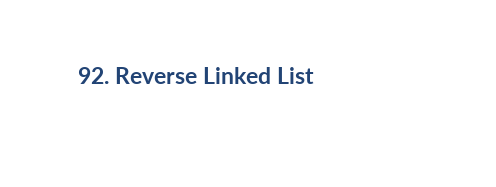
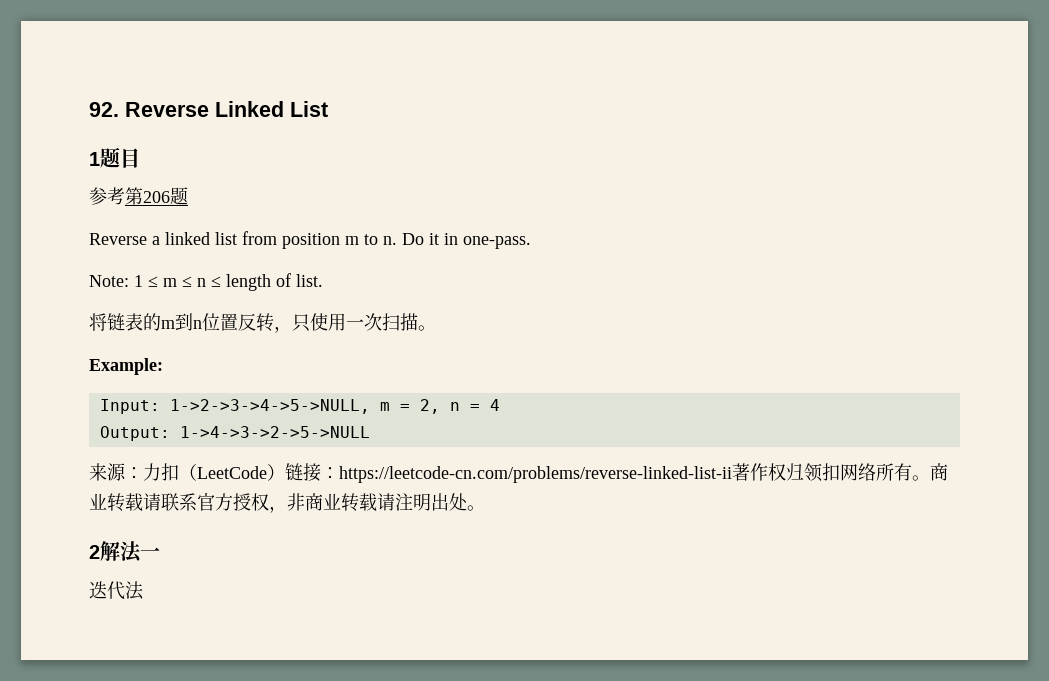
+ 1题目
+ 参考第206题
+ Reverse a linked list from position m to n. Do it in one-pass.
+ Note: 1 ≤ m ≤ n ≤ length of list.
+ 将链表的m到n位置反转，只使用一次扫描。
+ Example:
+ Input: 1->2->3->4->5->NULL, m = 2, n = 4
+ Output: 1->4->3->2->5->NULL
+ 来源：力扣（LeetCode）链接：https://leetcode-cn.com/problems/reverse-linked-list-ii著作权归领扣网络所有。商业转载请联系官方授权，非商业转载请注明出处。
+ 2解法一
+ 迭代法

